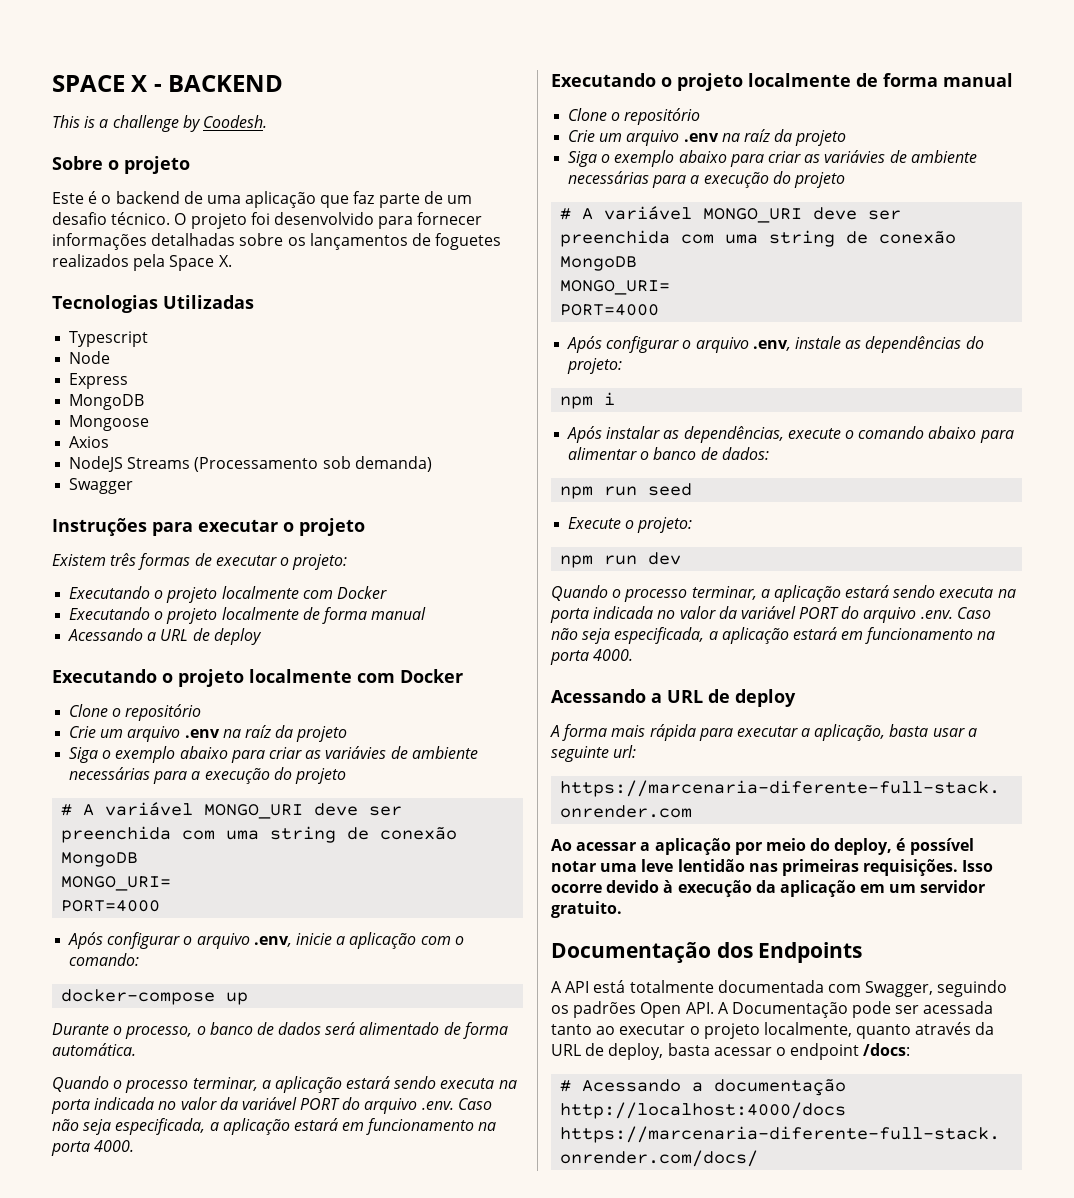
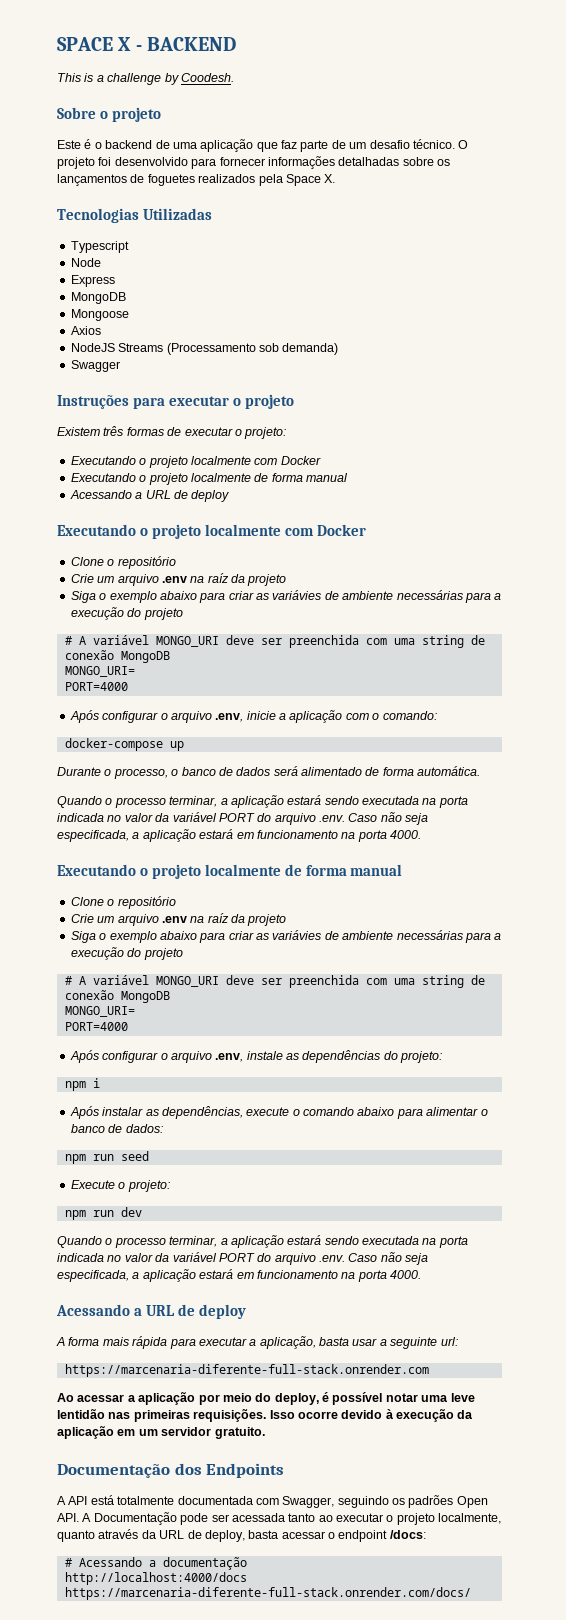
  Durante o processo, o banco de dados será alimentado de forma automática.
- Quando o processo terminar, a aplicação estará sendo executa na porta indicada no valor da variável PORT do arquivo .env. Caso não seja especificada, a aplicação estará em funcionamento na porta 4000.
+ Quando o processo terminar, a aplicação estará sendo executada na porta indicada no valor da variável PORT do arquivo .env. Caso não seja especificada, a aplicação estará em funcionamento na porta 4000.
  npm run dev
- Quando o processo terminar, a aplicação estará sendo executa na porta indicada no valor da variável PORT do arquivo .env. Caso não seja especificada, a aplicação estará em funcionamento na porta 4000.
+ Quando o processo terminar, a aplicação estará sendo executada na porta indicada no valor da variável PORT do arquivo .env. Caso não seja especificada, a aplicação estará em funcionamento na porta 4000.

